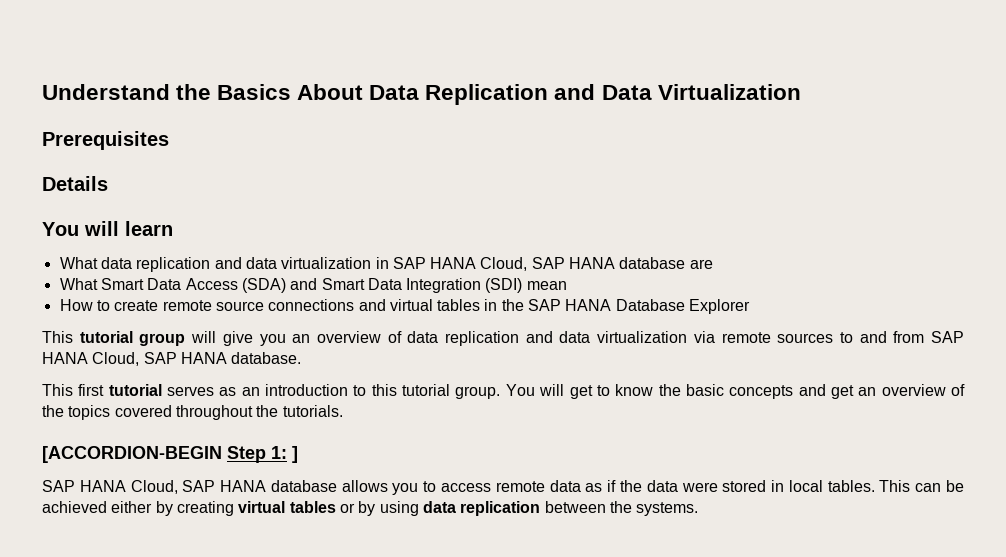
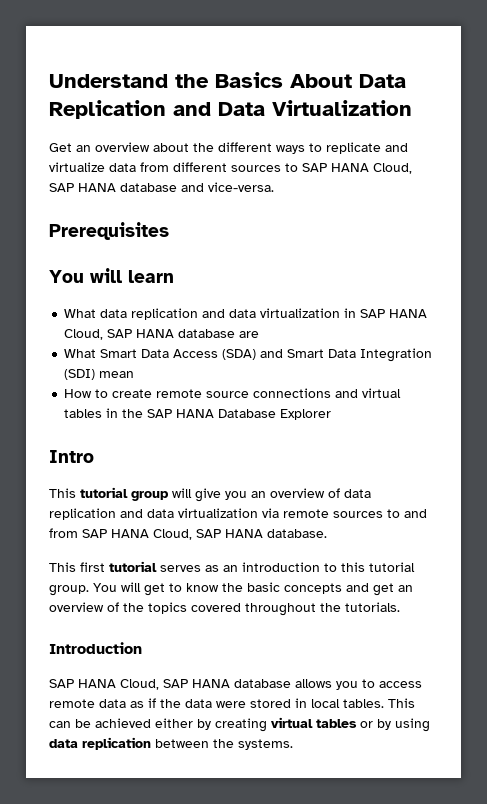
+ Get an overview about the different ways to replicate and virtualize data from different sources to SAP HANA Cloud, SAP HANA database and vice-versa.
- Details
+ Intro
- [ACCORDION-BEGIN Step 1: ]
+ Introduction

